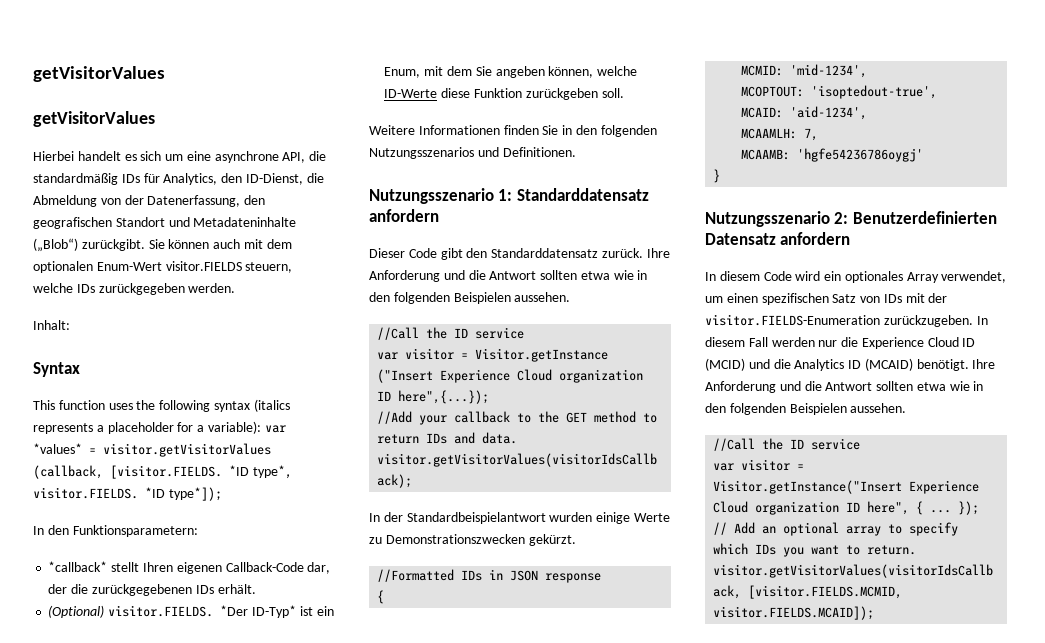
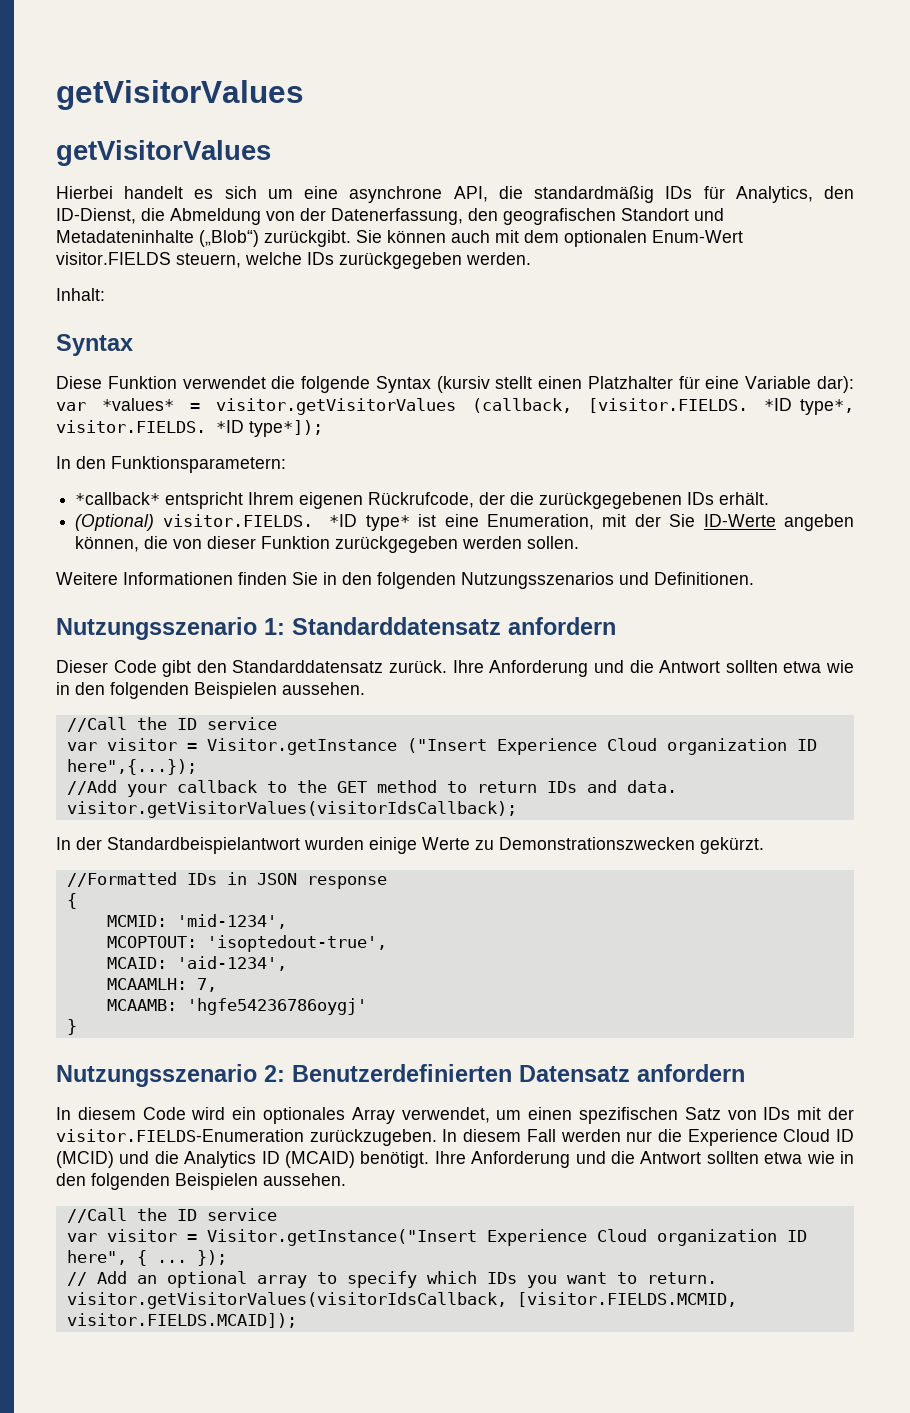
- This function uses the following syntax (italics represents a placeholder for a variable): var *values* = visitor.getVisitorValues (callback, [visitor.FIELDS. *ID type*, visitor.FIELDS. *ID type*]);
+ Diese Funktion verwendet die folgende Syntax (kursiv stellt einen Platzhalter für eine Variable dar): var *values* = visitor.getVisitorValues (callback, [visitor.FIELDS. *ID type*, visitor.FIELDS. *ID type*]);
- *callback* stellt Ihren eigenen Callback-Code dar, der die zurückgegebenen IDs erhält.
+ *callback* entspricht Ihrem eigenen Rückrufcode, der die zurückgegebenen IDs erhält.
- (Optional) visitor.FIELDS. *Der ID-Typ* ist ein Enum, mit dem Sie angeben können, welche ID-Werte diese Funktion zurückgeben soll.
+ (Optional) visitor.FIELDS. *ID type* ist eine Enumeration, mit der Sie ID-Werte angeben können, die von dieser Funktion zurückgegeben werden sollen.

